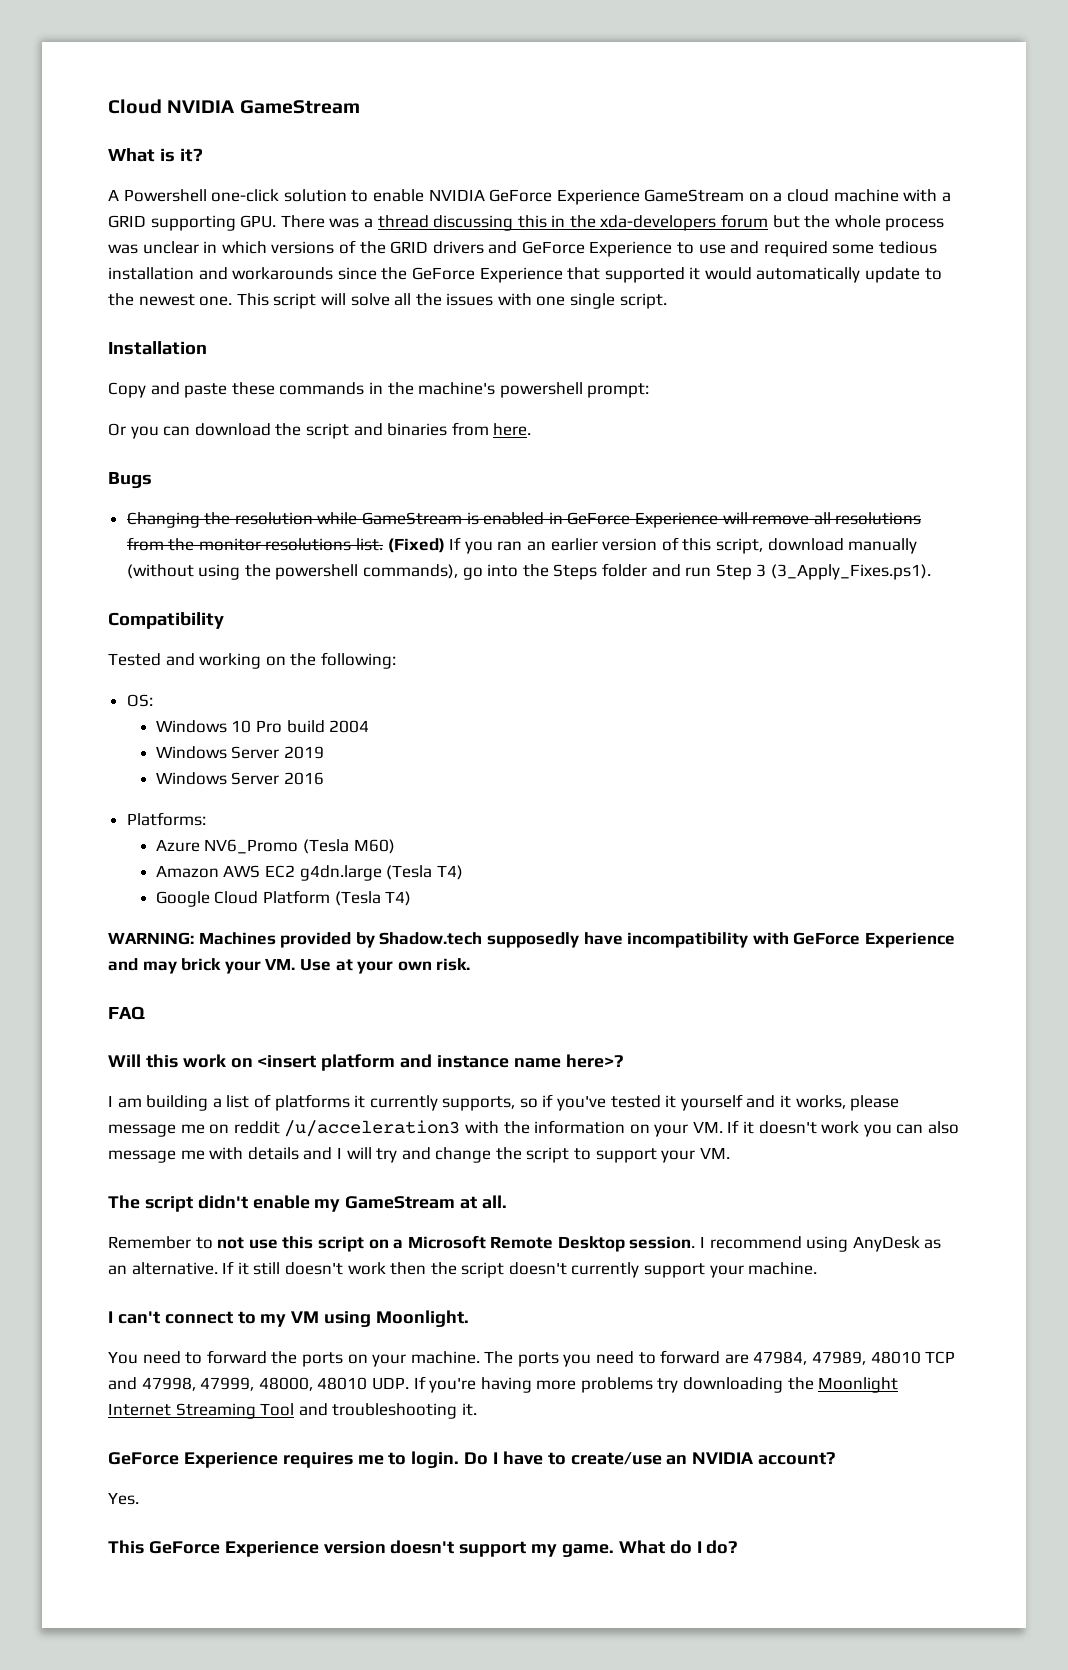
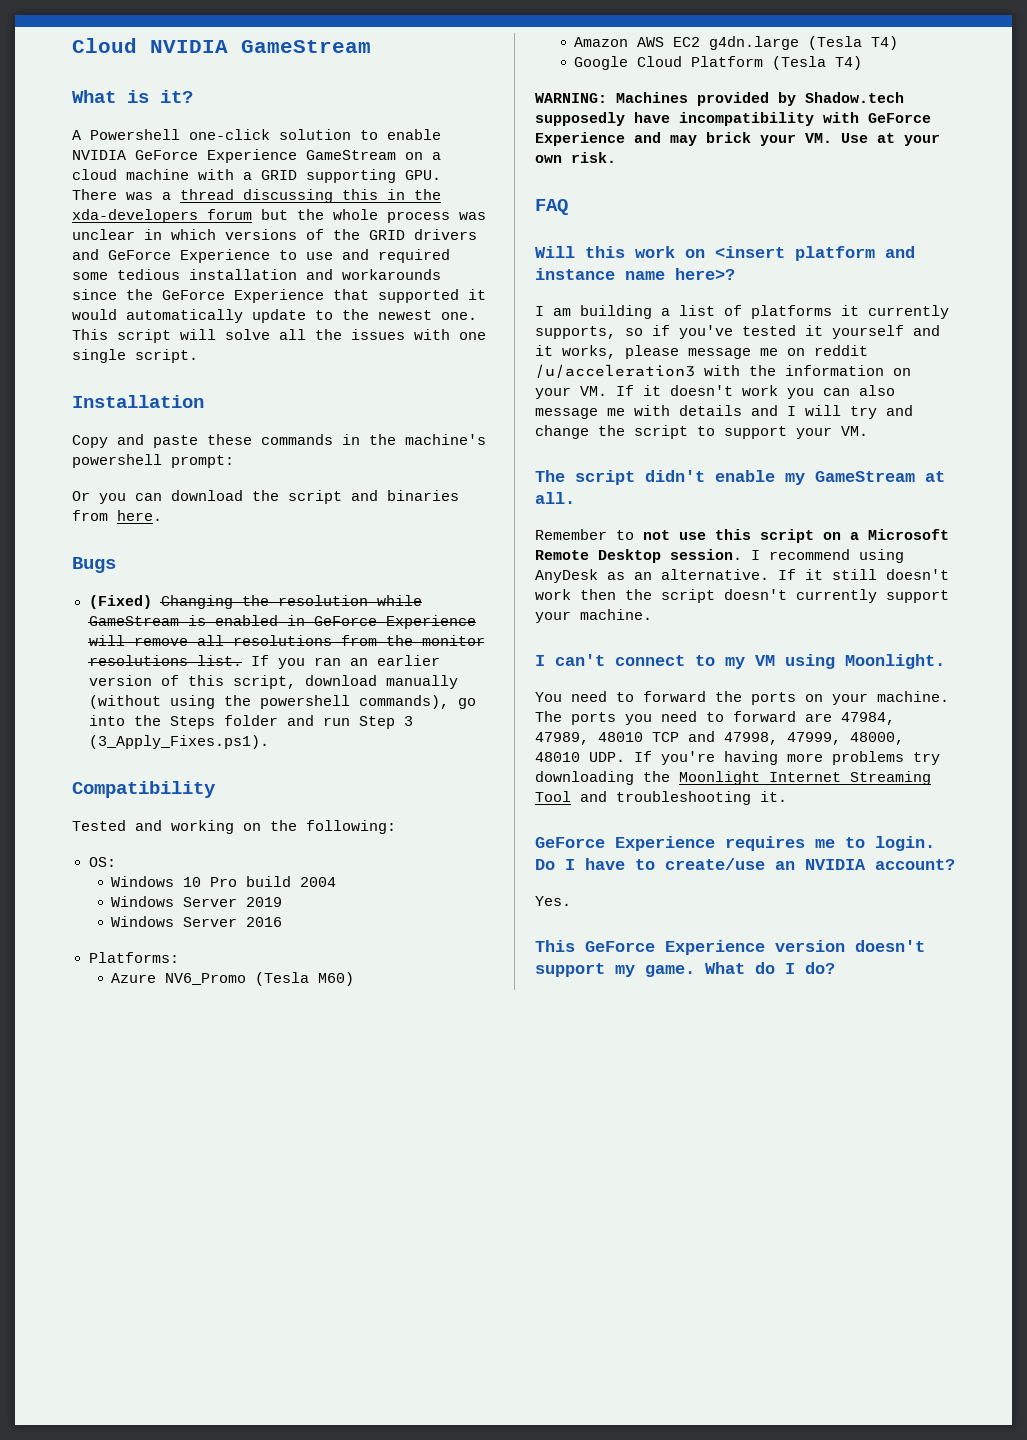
- Changing the resolution while GameStream is enabled in GeForce Experience will remove all resolutions from the monitor resolutions list.
+ (Fixed) Changing the resolution while GameStream is enabled in GeForce Experience will remove all resolutions from the monitor resolutions list.
- (Fixed) If you ran an earlier version of this script, download manually (without using the powershell commands), go into the Steps folder and run Step 3 (3_Apply_Fixes.ps1).
+ If you ran an earlier version of this script, download manually (without using the powershell commands), go into the Steps folder and run Step 3 (3_Apply_Fixes.ps1).

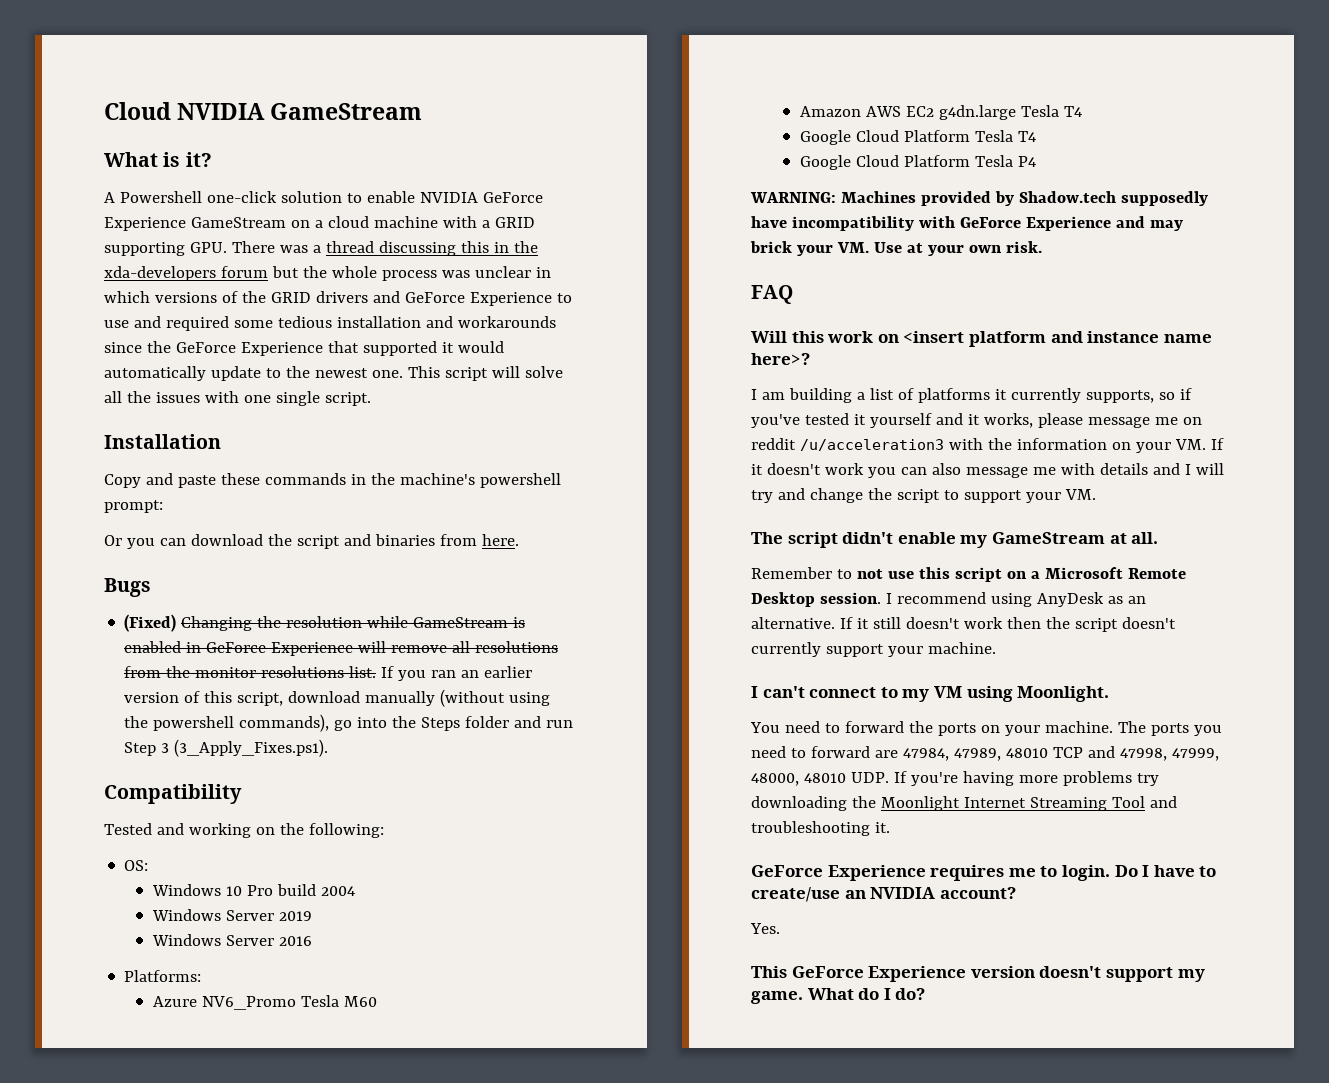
- Azure NV6_Promo (Tesla M60)
+ Azure NV6_Promo Tesla M60
- Amazon AWS EC2 g4dn.large (Tesla T4)
- Google Cloud Platform (Tesla T4)
+ Amazon AWS EC2 g4dn.large Tesla T4
+ Google Cloud Platform Tesla T4
+ Google Cloud Platform Tesla P4

